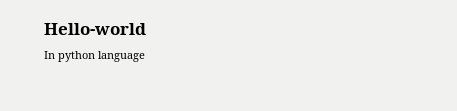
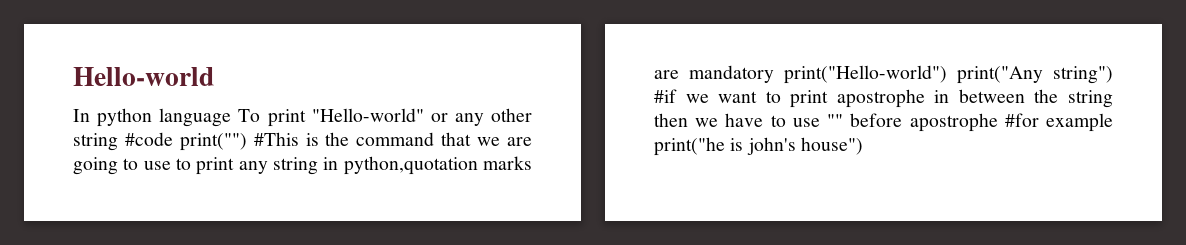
- In python language
+ In python language To print "Hello-world" or any other string #code print("") #This is the command that we are going to use to print any string in python,quotation marks are mandatory print("Hello-world") print("Any string") #if we want to print apostrophe in between the string then we have to use "" before apostrophe #for example print("he is john's house")

